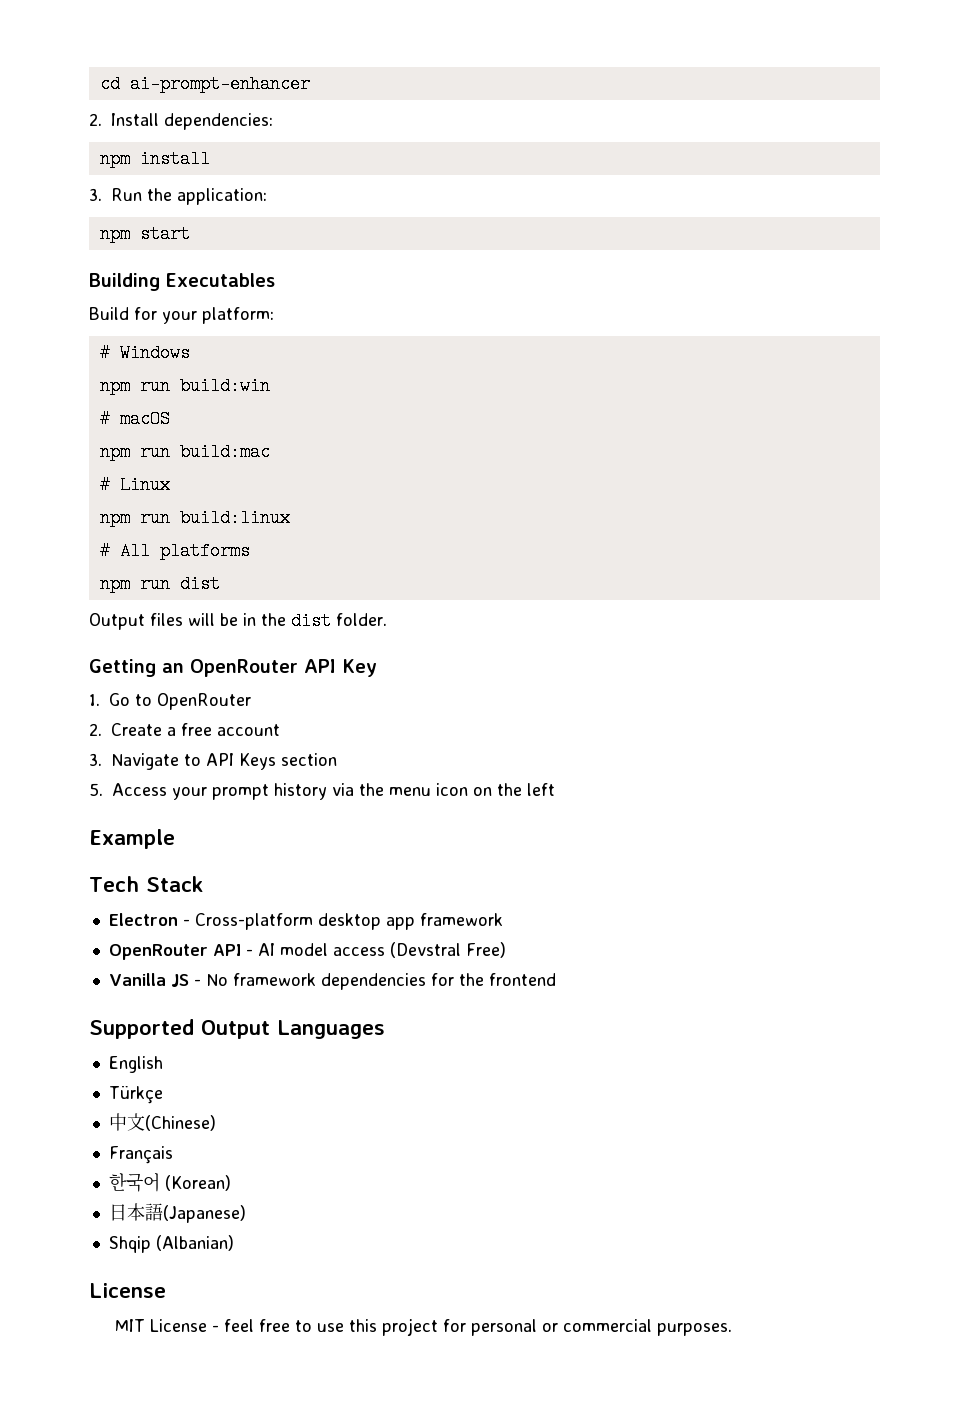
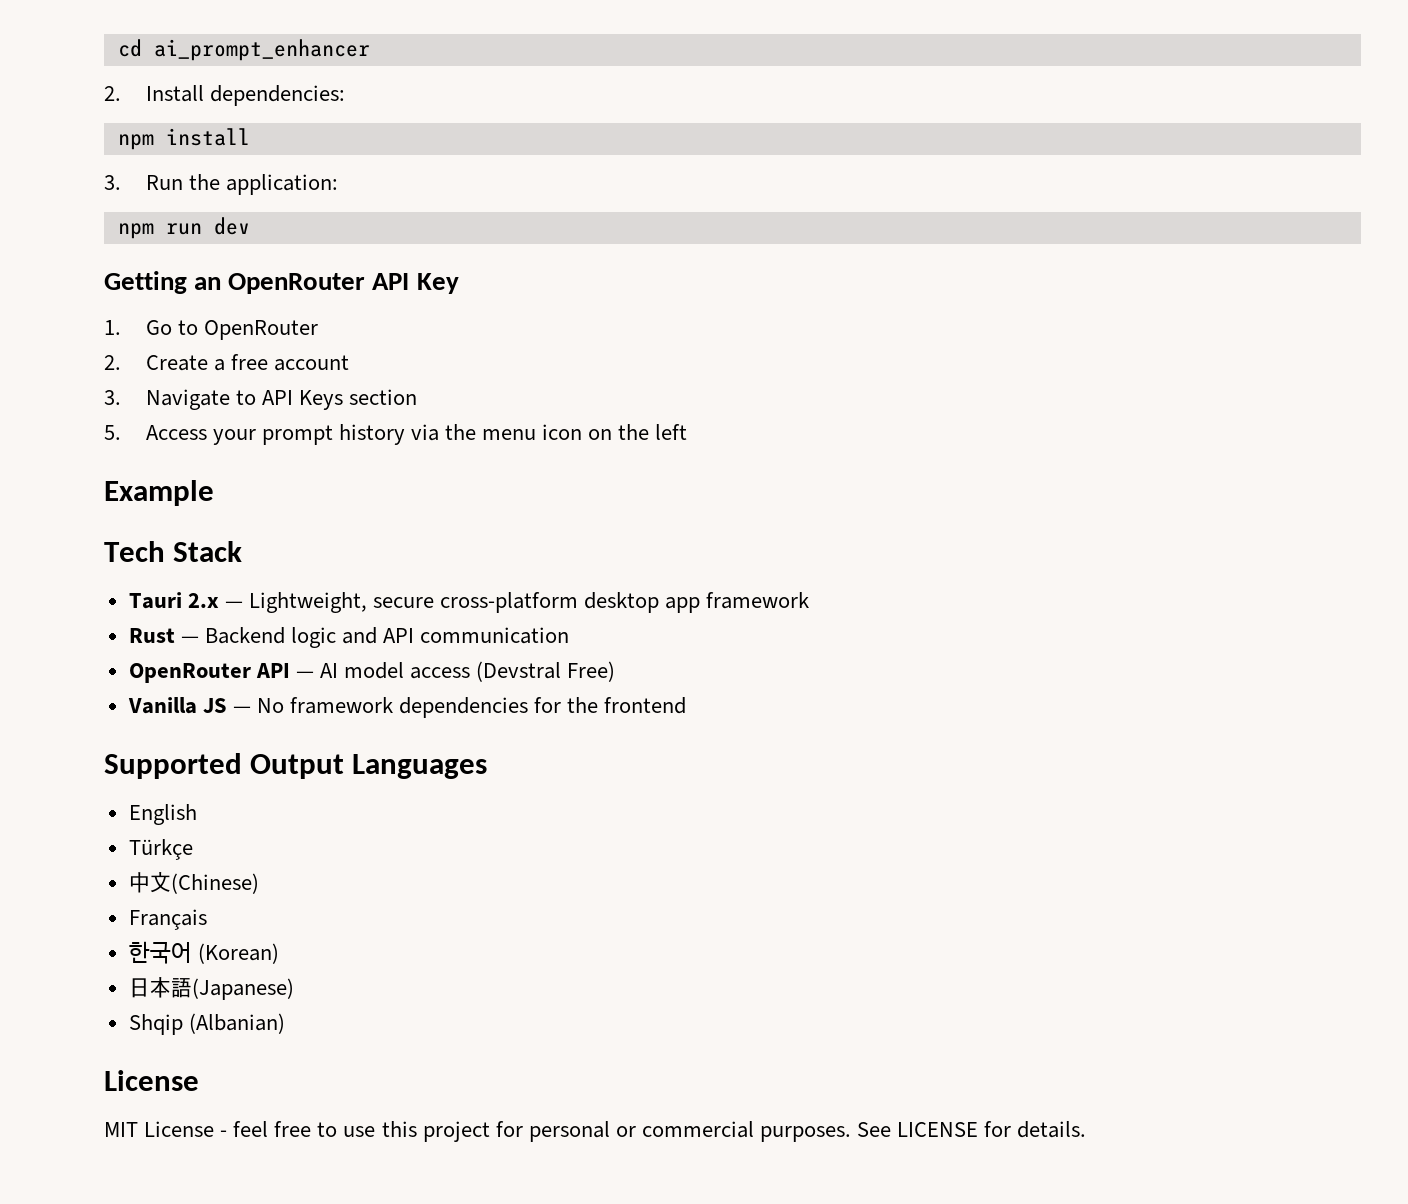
- cd ai-prompt-enhancer
+ cd ai_prompt_enhancer
- npm start
- Building Executables
- Build for your platform:
- # Windows
- npm run build:win
- # macOS
- npm run build:mac
- # Linux
- npm run build:linux
- # All platforms
- npm run dist
- Output files will be in the dist folder.
+ npm run dev
- Electron - Cross-platform desktop app framework
- OpenRouter API - AI model access (Devstral Free)
+ Tauri 2.x — Lightweight, secure cross-platform desktop app framework
+ Rust — Backend logic and API communication
+ OpenRouter API — AI model access (Devstral Free)
- Vanilla JS - No framework dependencies for the frontend
+ Vanilla JS — No framework dependencies for the frontend
+ See LICENSE for details.

